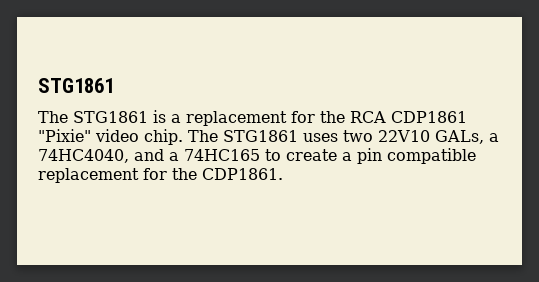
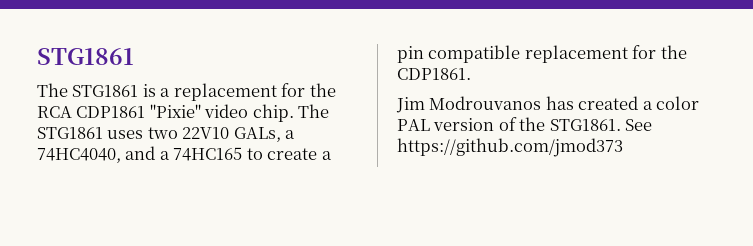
+ Jim Modrouvanos has created a color PAL version of the STG1861. See https://github.com/jmod373

